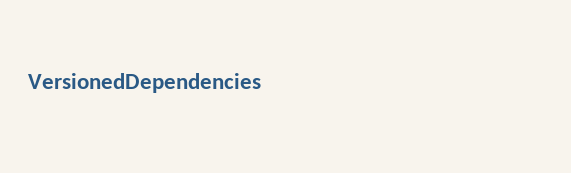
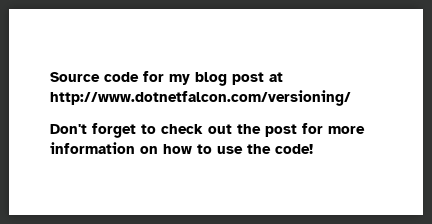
- VersionedDependencies
+ Source code for my blog post at http://www.dotnetfalcon.com/versioning/
+ Don't forget to check out the post for more information on how to use the code!

